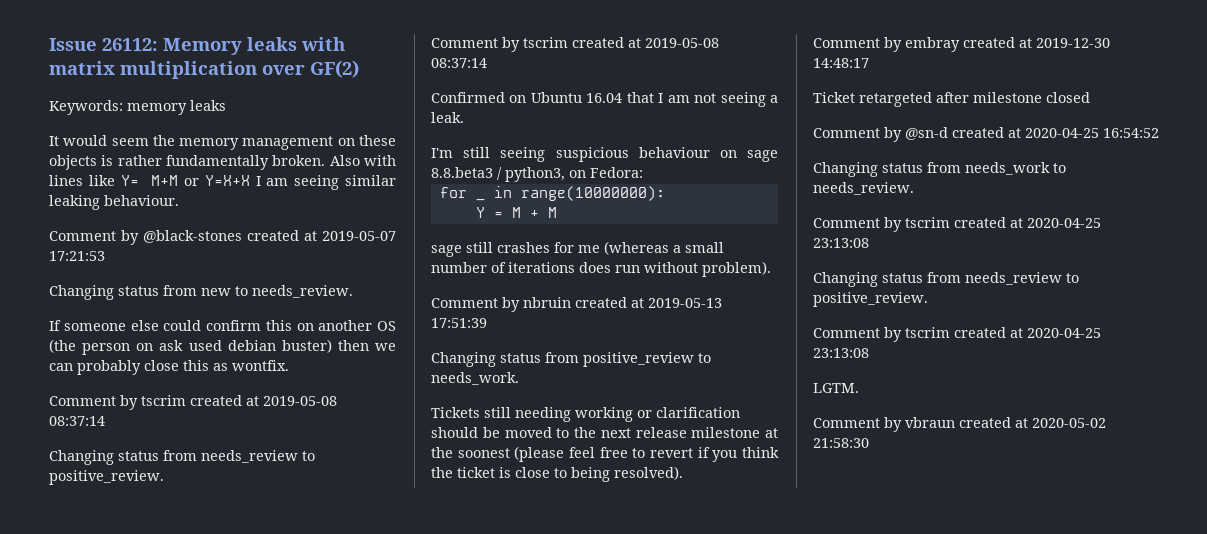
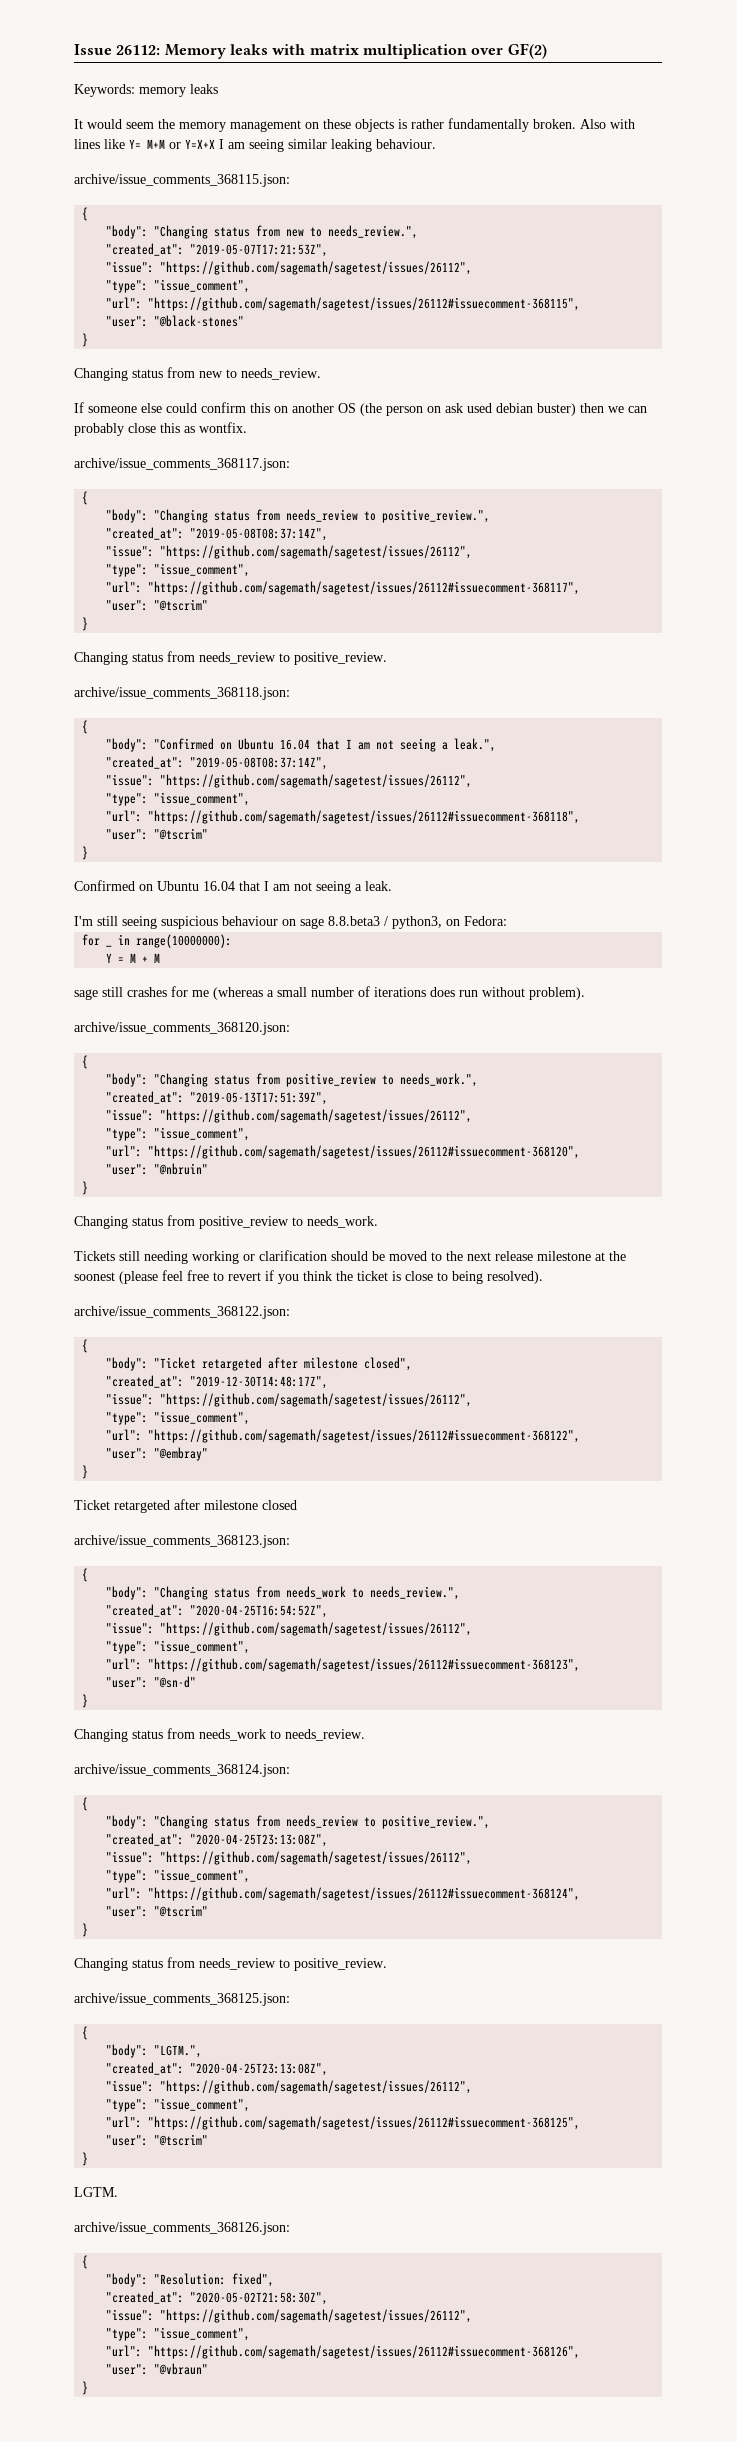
- Comment by @black-stones created at 2019-05-07 17:21:53
+ archive/issue_comments_368115.json:
+ {
+ "body": "Changing status from new to needs_review.",
+ "created_at": "2019-05-07T17:21:53Z",
+ "issue": "https://github.com/sagemath/sagetest/issues/26112",
+ "type": "issue_comment",
+ "url": "https://github.com/sagemath/sagetest/issues/26112#issuecomment-368115",
+ "user": "@black-stones"
+ }
  If someone else could confirm this on another OS (the person on ask used debian buster) then we can probably close this as wontfix.
- Comment by tscrim created at 2019-05-08 08:37:14
+ archive/issue_comments_368117.json:
+ {
+ "body": "Changing status from needs_review to positive_review.",
+ "created_at": "2019-05-08T08:37:14Z",
+ "issue": "https://github.com/sagemath/sagetest/issues/26112",
+ "type": "issue_comment",
+ "url": "https://github.com/sagemath/sagetest/issues/26112#issuecomment-368117",
+ "user": "@tscrim"
+ }
  Changing status from needs_review to positive_review.
- Comment by tscrim created at 2019-05-08 08:37:14
+ archive/issue_comments_368118.json:
+ {
+ "body": "Confirmed on Ubuntu 16.04 that I am not seeing a leak.",
+ "created_at": "2019-05-08T08:37:14Z",
+ "issue": "https://github.com/sagemath/sagetest/issues/26112",
+ "type": "issue_comment",
+ "url": "https://github.com/sagemath/sagetest/issues/26112#issuecomment-368118",
+ "user": "@tscrim"
+ }
- Comment by nbruin created at 2019-05-13 17:51:39
+ archive/issue_comments_368120.json:
+ {
+ "body": "Changing status from positive_review to needs_work.",
+ "created_at": "2019-05-13T17:51:39Z",
+ "issue": "https://github.com/sagemath/sagetest/issues/26112",
+ "type": "issue_comment",
+ "url": "https://github.com/sagemath/sagetest/issues/26112#issuecomment-368120",
+ "user": "@nbruin"
+ }
- Comment by embray created at 2019-12-30 14:48:17
+ archive/issue_comments_368122.json:
+ {
+ "body": "Ticket retargeted after milestone closed",
+ "created_at": "2019-12-30T14:48:17Z",
+ "issue": "https://github.com/sagemath/sagetest/issues/26112",
+ "type": "issue_comment",
+ "url": "https://github.com/sagemath/sagetest/issues/26112#issuecomment-368122",
+ "user": "@embray"
+ }
- Comment by @sn-d created at 2020-04-25 16:54:52
+ archive/issue_comments_368123.json:
+ {
+ "body": "Changing status from needs_work to needs_review.",
+ "created_at": "2020-04-25T16:54:52Z",
+ "issue": "https://github.com/sagemath/sagetest/issues/26112",
+ "type": "issue_comment",
+ "url": "https://github.com/sagemath/sagetest/issues/26112#issuecomment-368123",
+ "user": "@sn-d"
+ }
  Changing status from needs_work to needs_review.
- Comment by tscrim created at 2020-04-25 23:13:08
+ archive/issue_comments_368124.json:
+ {
+ "body": "Changing status from needs_review to positive_review.",
+ "created_at": "2020-04-25T23:13:08Z",
+ "issue": "https://github.com/sagemath/sagetest/issues/26112",
+ "type": "issue_comment",
+ "url": "https://github.com/sagemath/sagetest/issues/26112#issuecomment-368124",
+ "user": "@tscrim"
+ }
  Changing status from needs_review to positive_review.
- Comment by tscrim created at 2020-04-25 23:13:08
+ archive/issue_comments_368125.json:
+ {
+ "body": "LGTM.",
+ "created_at": "2020-04-25T23:13:08Z",
+ "issue": "https://github.com/sagemath/sagetest/issues/26112",
+ "type": "issue_comment",
+ "url": "https://github.com/sagemath/sagetest/issues/26112#issuecomment-368125",
+ "user": "@tscrim"
+ }
  LGTM.
- Comment by vbraun created at 2020-05-02 21:58:30
+ archive/issue_comments_368126.json:
+ {
+ "body": "Resolution: fixed",
+ "created_at": "2020-05-02T21:58:30Z",
+ "issue": "https://github.com/sagemath/sagetest/issues/26112",
+ "type": "issue_comment",
+ "url": "https://github.com/sagemath/sagetest/issues/26112#issuecomment-368126",
+ "user": "@vbraun"
+ }

